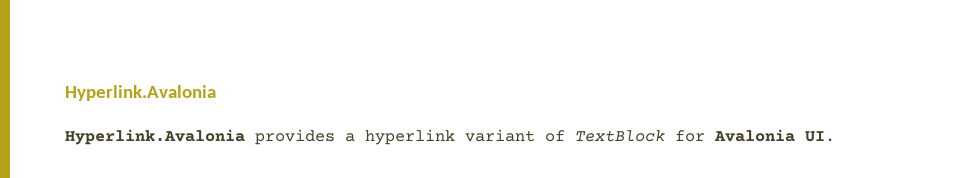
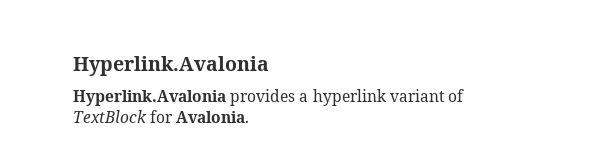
- Hyperlink.Avalonia provides a hyperlink variant of TextBlock for Avalonia UI.
+ Hyperlink.Avalonia provides a hyperlink variant of TextBlock for Avalonia.

